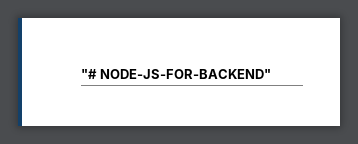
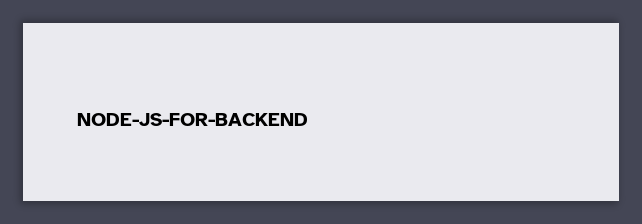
- "# NODE-JS-FOR-BACKEND"
+ NODE-JS-FOR-BACKEND

